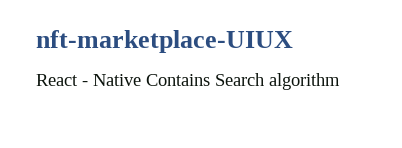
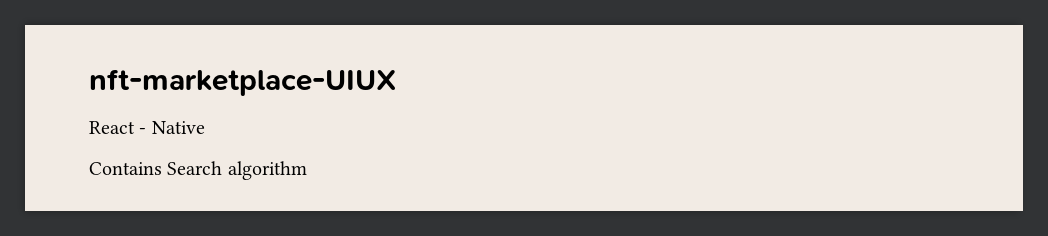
- React - Native Contains Search algorithm
+ React - Native
+ Contains Search algorithm

